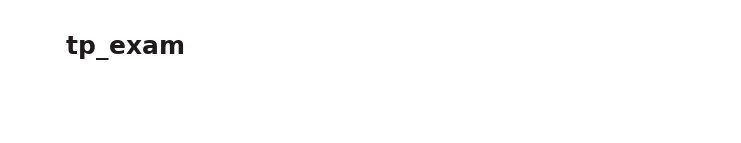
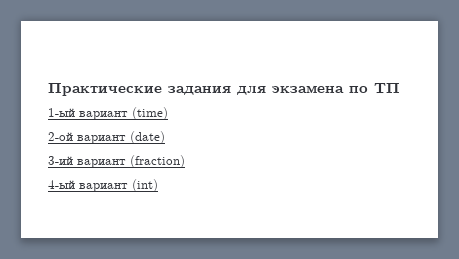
- tp_exam
+ Практические задания для экзамена по ТП
+ 1-ый вариант (time)
+ 2-ой вариант (date)
+ 3-ий вариант (fraction)
+ 4-ый вариант (int)

